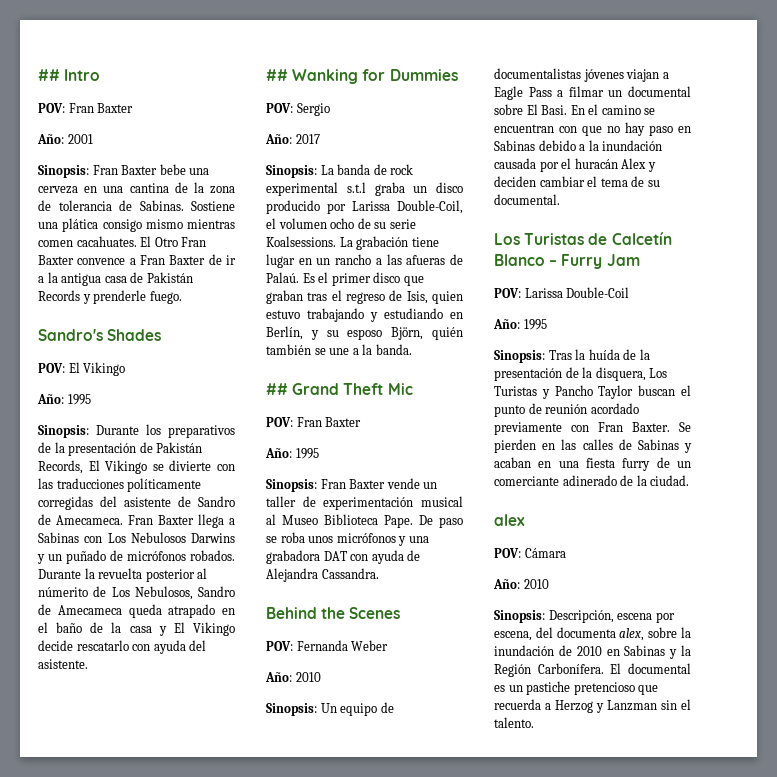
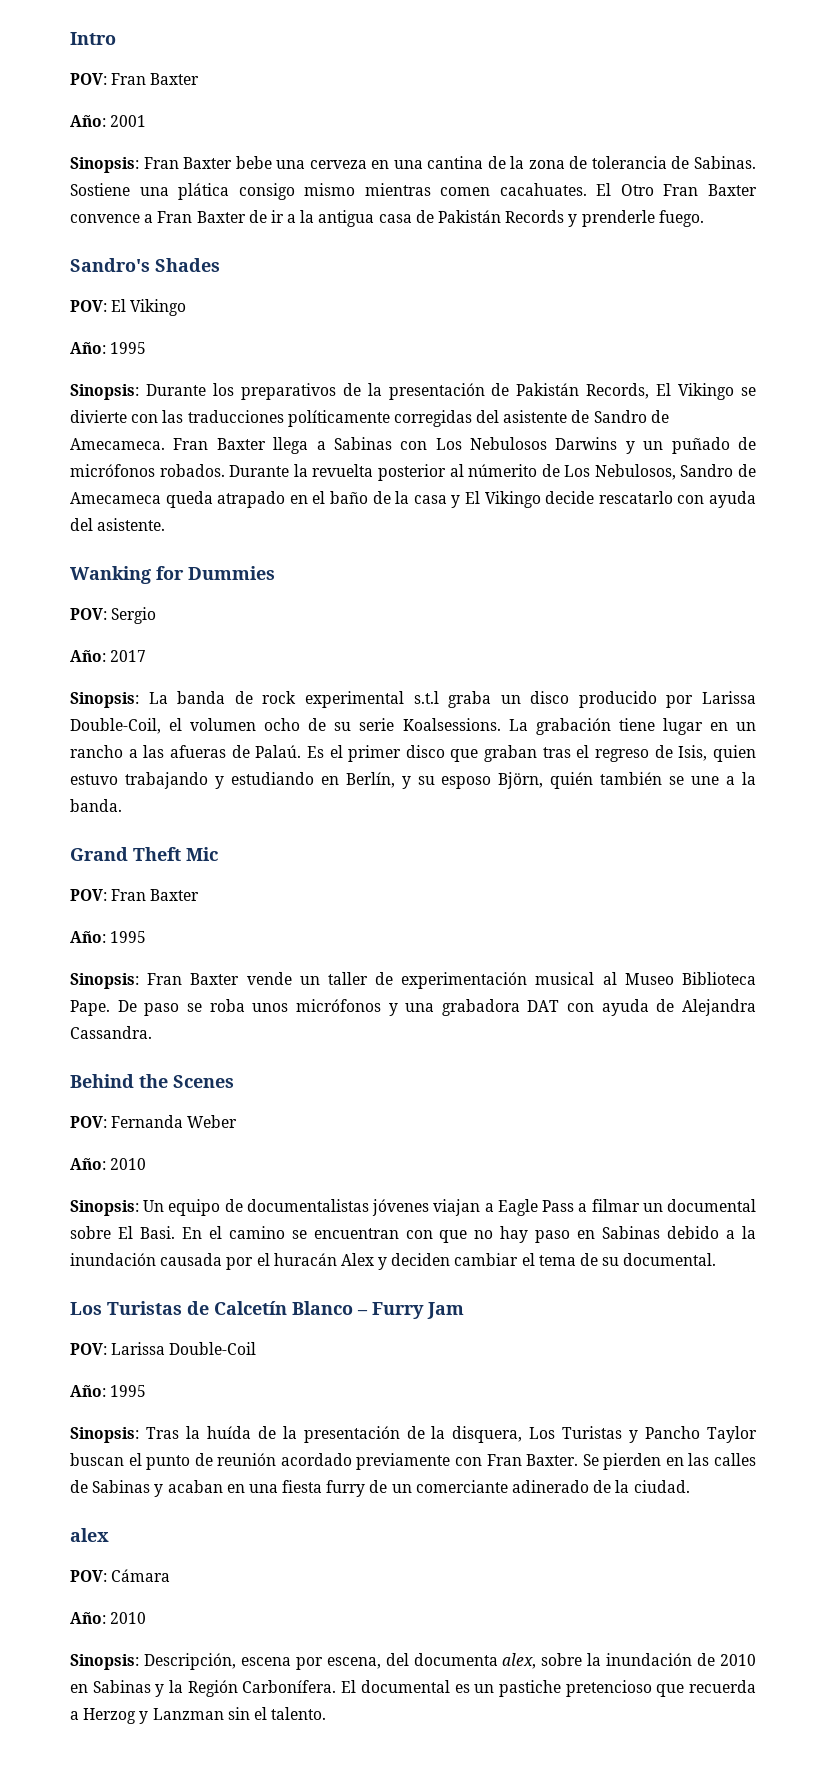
- ## Intro
+ Intro
- ## Wanking for Dummies
+ Wanking for Dummies
- ## Grand Theft Mic
+ Grand Theft Mic

